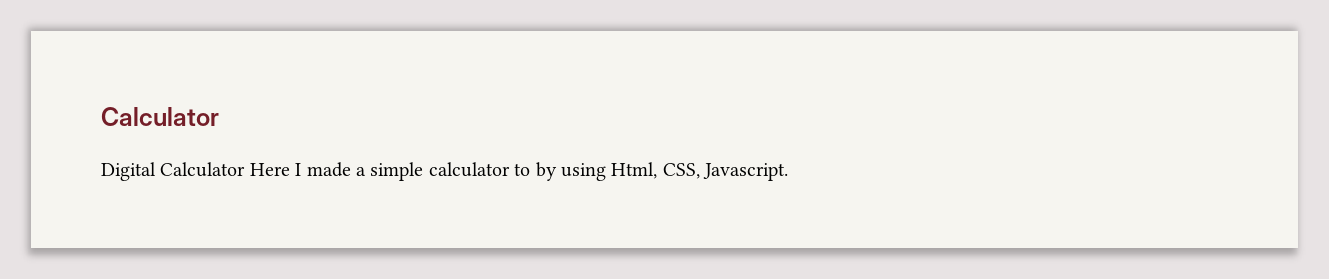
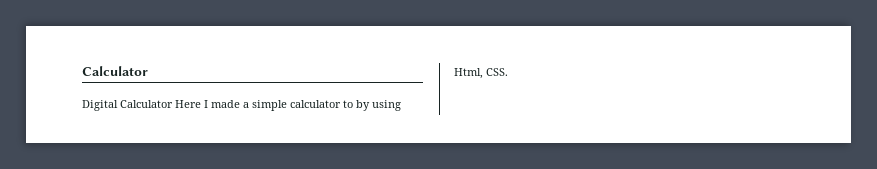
- Digital Calculator Here I made a simple calculator to by using Html, CSS, Javascript.
+ Digital Calculator Here I made a simple calculator to by using Html, CSS.

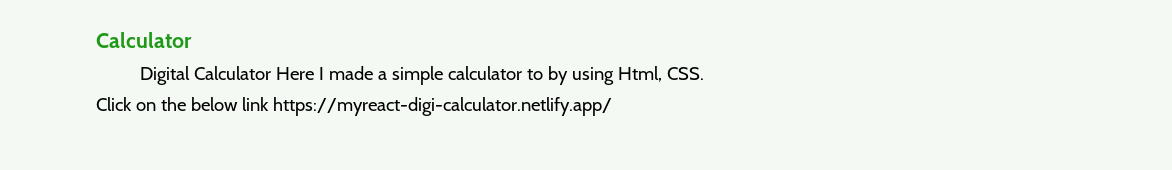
+ Click on the below link https://myreact-digi-calculator.netlify.app/

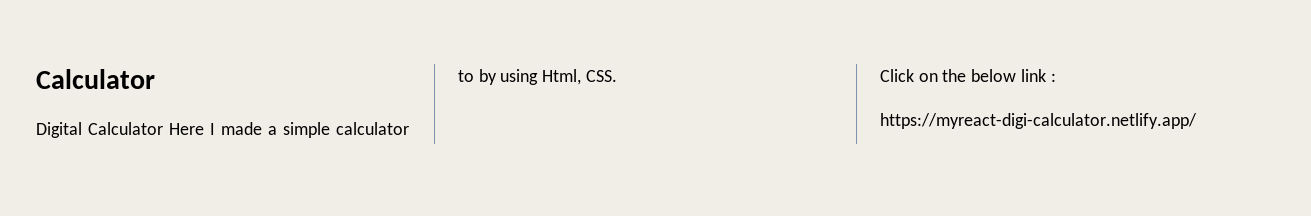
- Click on the below link https://myreact-digi-calculator.netlify.app/
+ Click on the below link :
+ https://myreact-digi-calculator.netlify.app/

